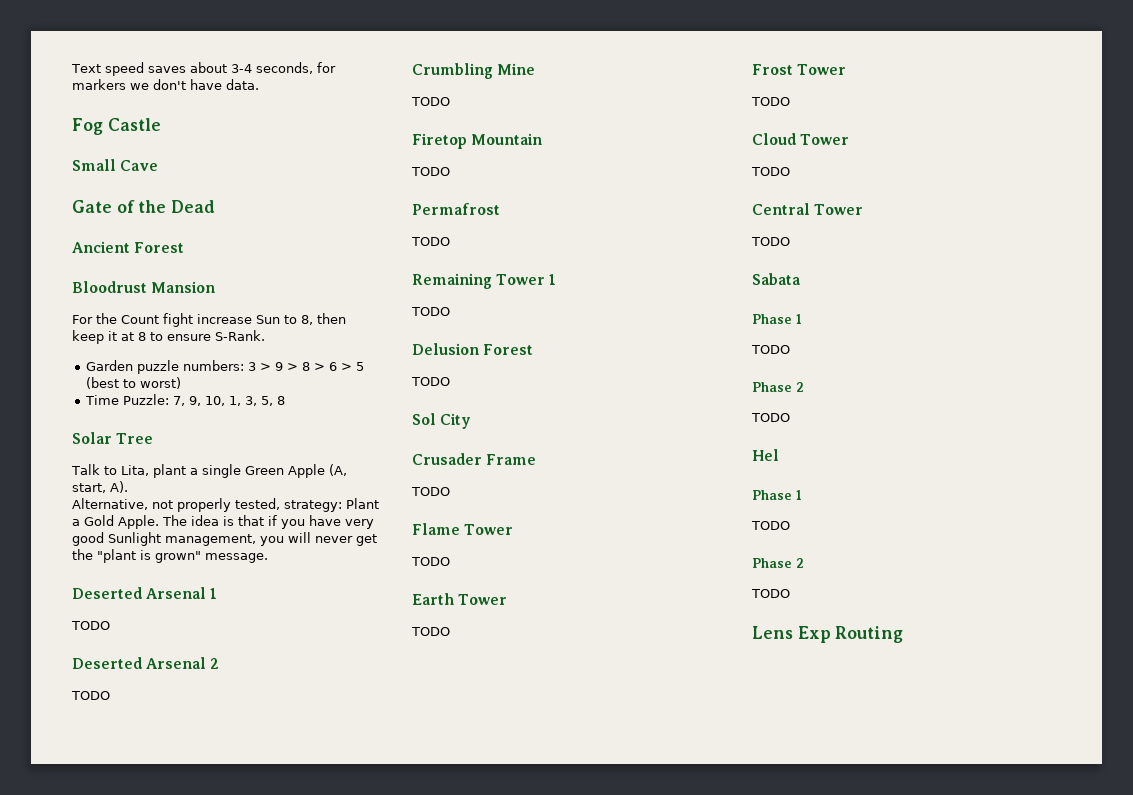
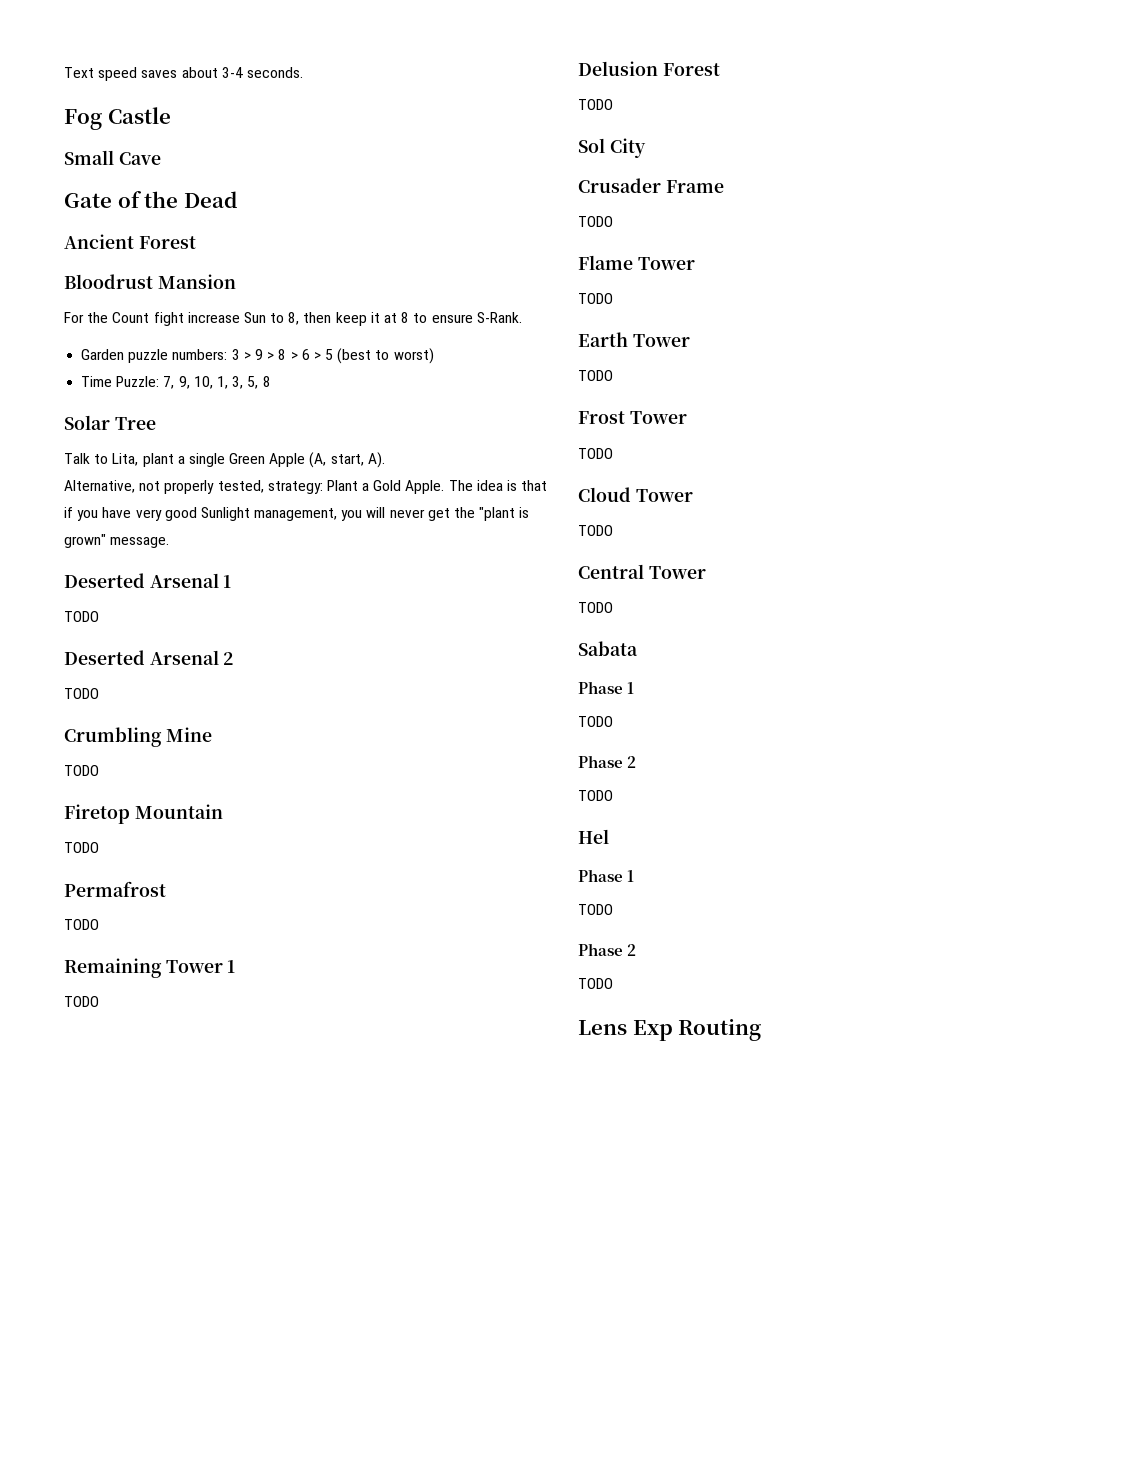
- Text speed saves about 3-4 seconds, for markers we don't have data.
+ Text speed saves about 3-4 seconds.

